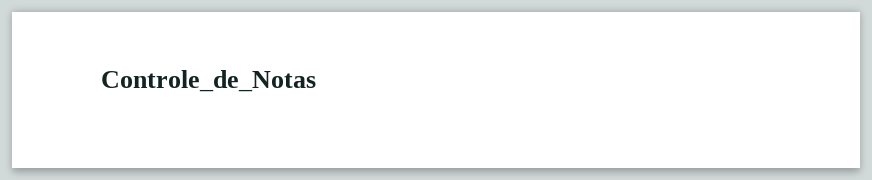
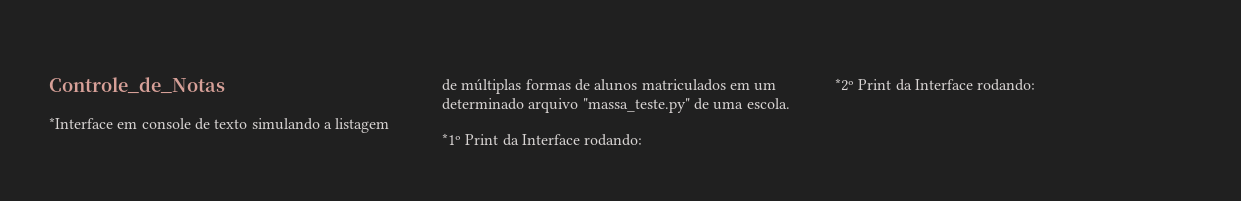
+ *Interface em console de texto simulando a listagem de múltiplas formas de alunos matriculados em um determinado arquivo "massa_teste.py" de uma escola.
+ *1º Print da Interface rodando:
+ *2º Print da Interface rodando:

